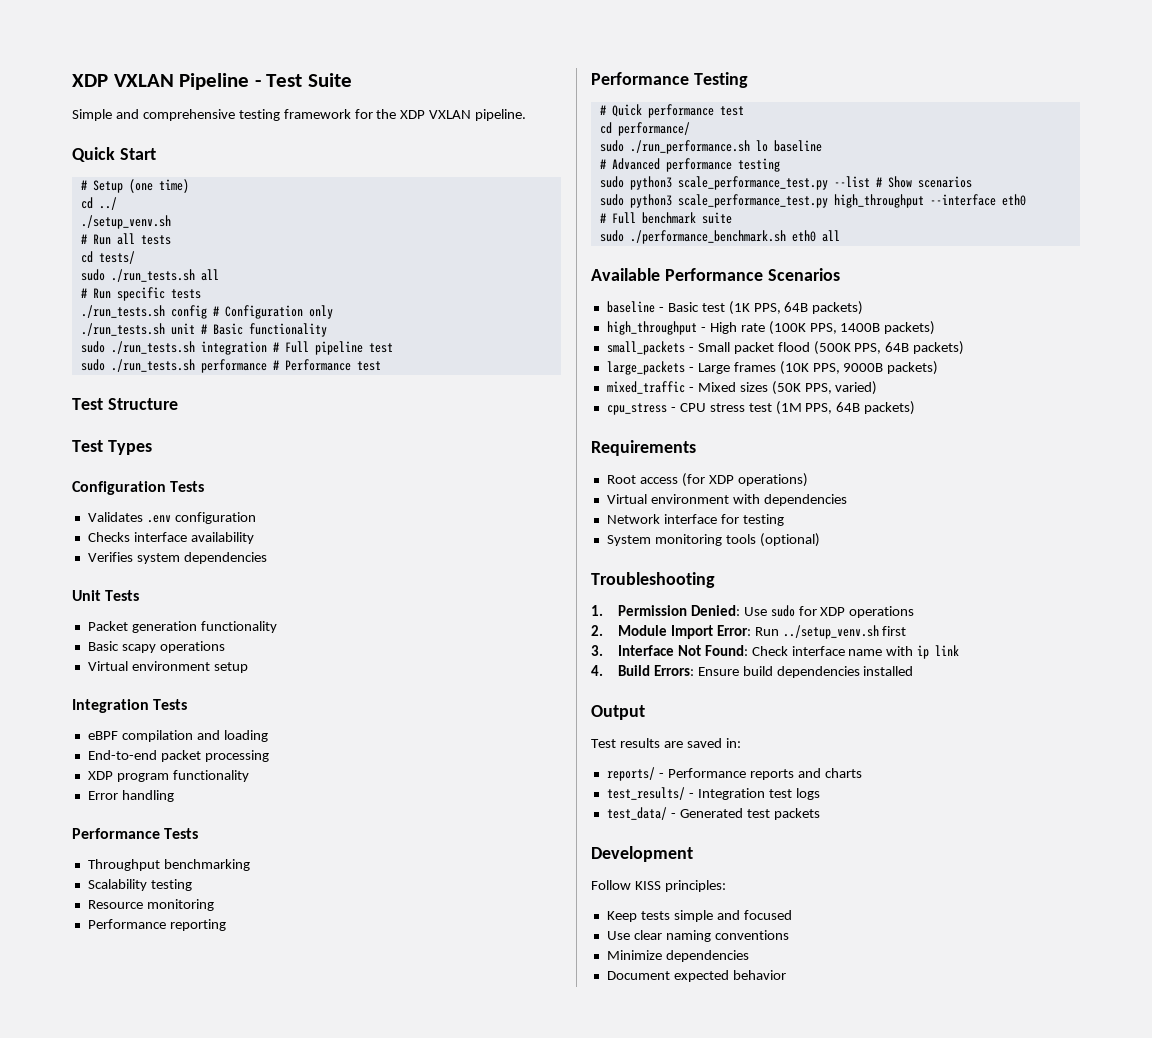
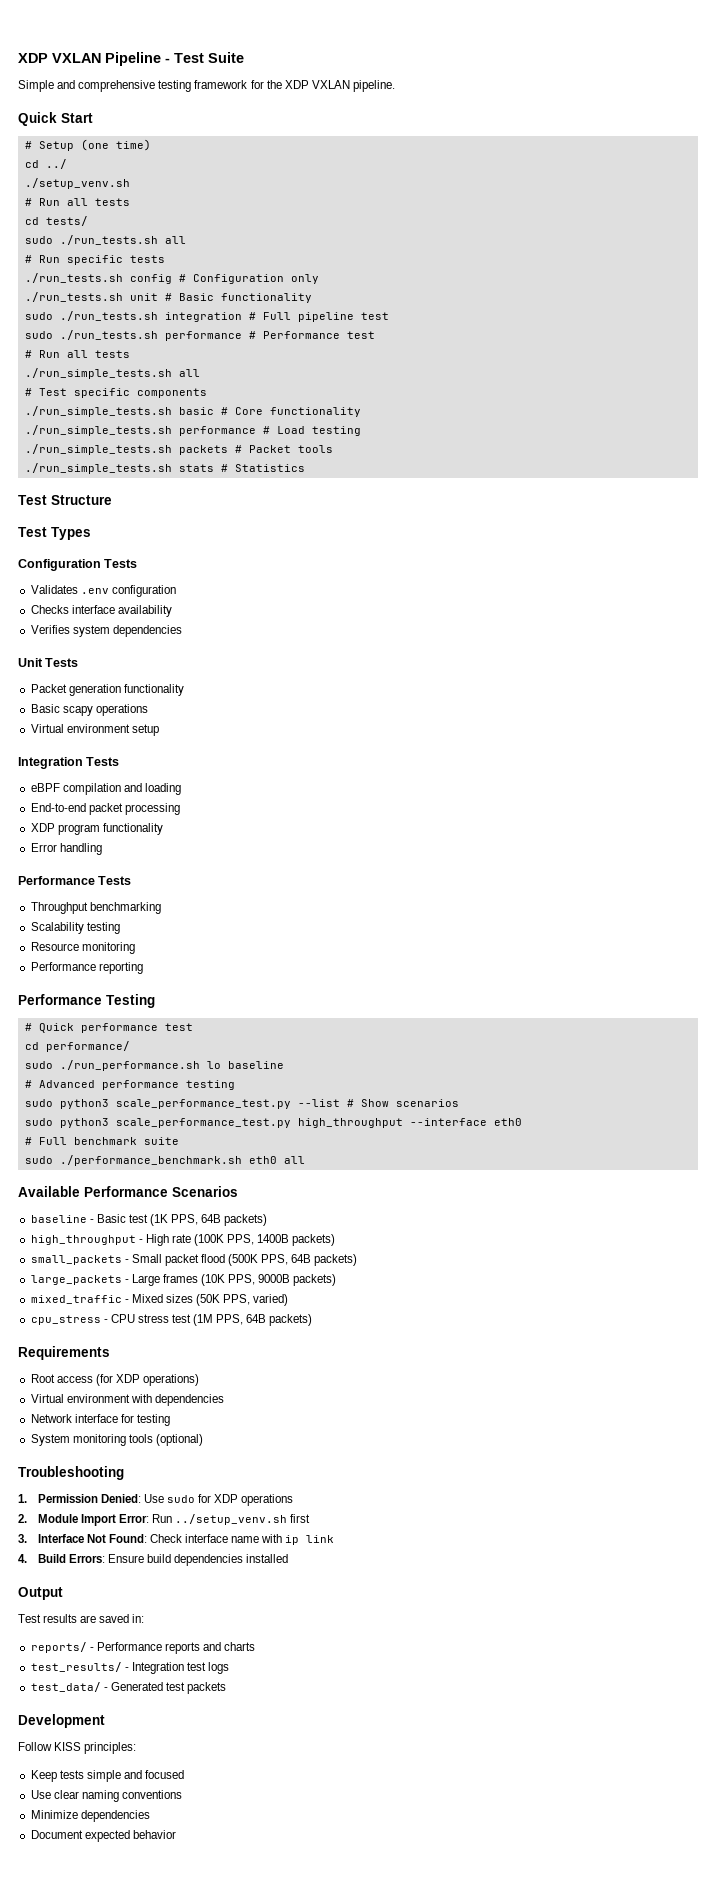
  sudo ./run_tests.sh performance # Performance test
+ # Run all tests
+ ./run_simple_tests.sh all
+ # Test specific components
+ ./run_simple_tests.sh basic # Core functionality
+ ./run_simple_tests.sh performance # Load testing
+ ./run_simple_tests.sh packets # Packet tools
+ ./run_simple_tests.sh stats # Statistics

